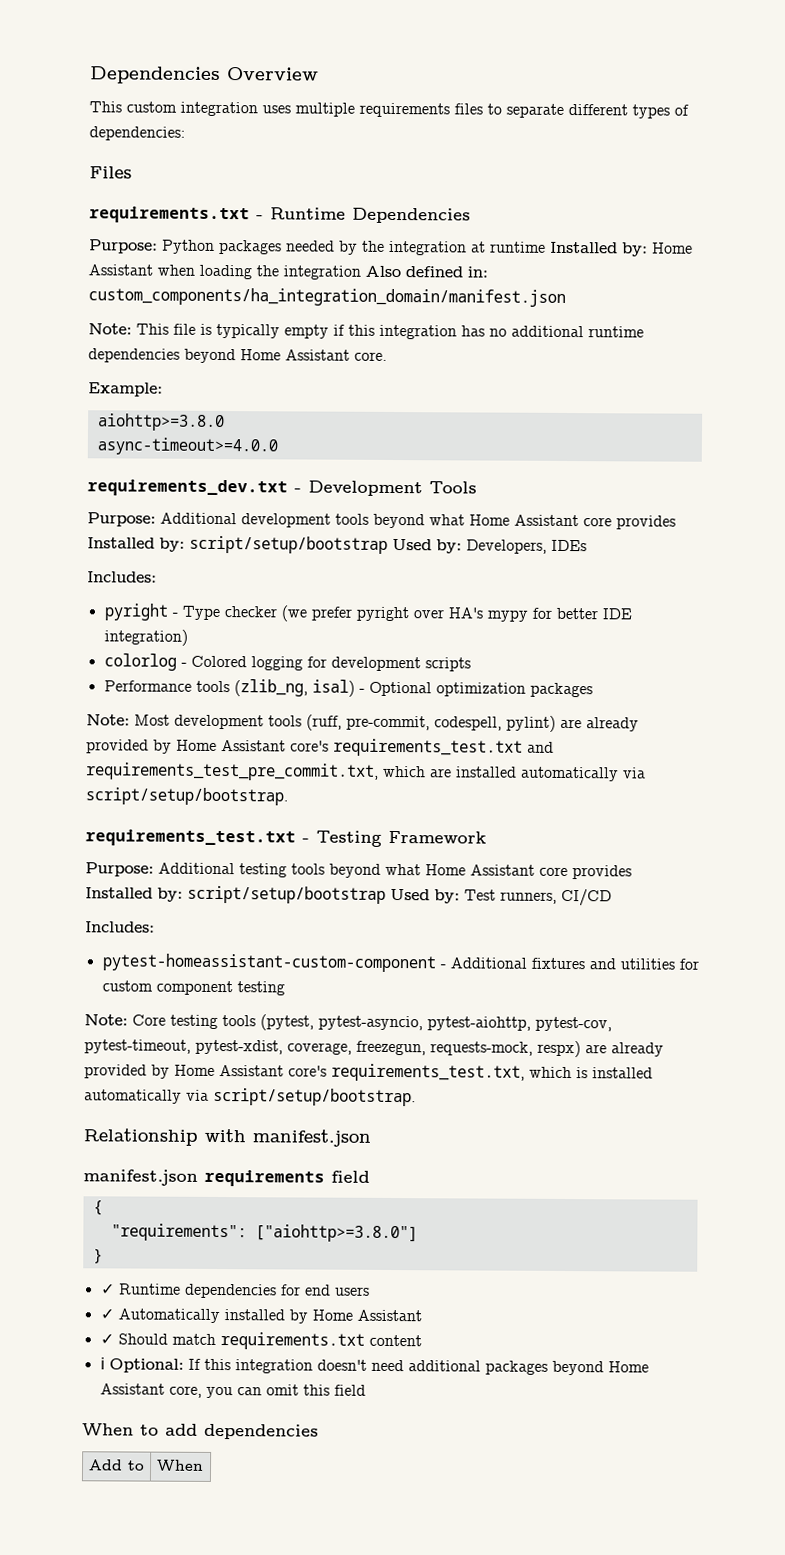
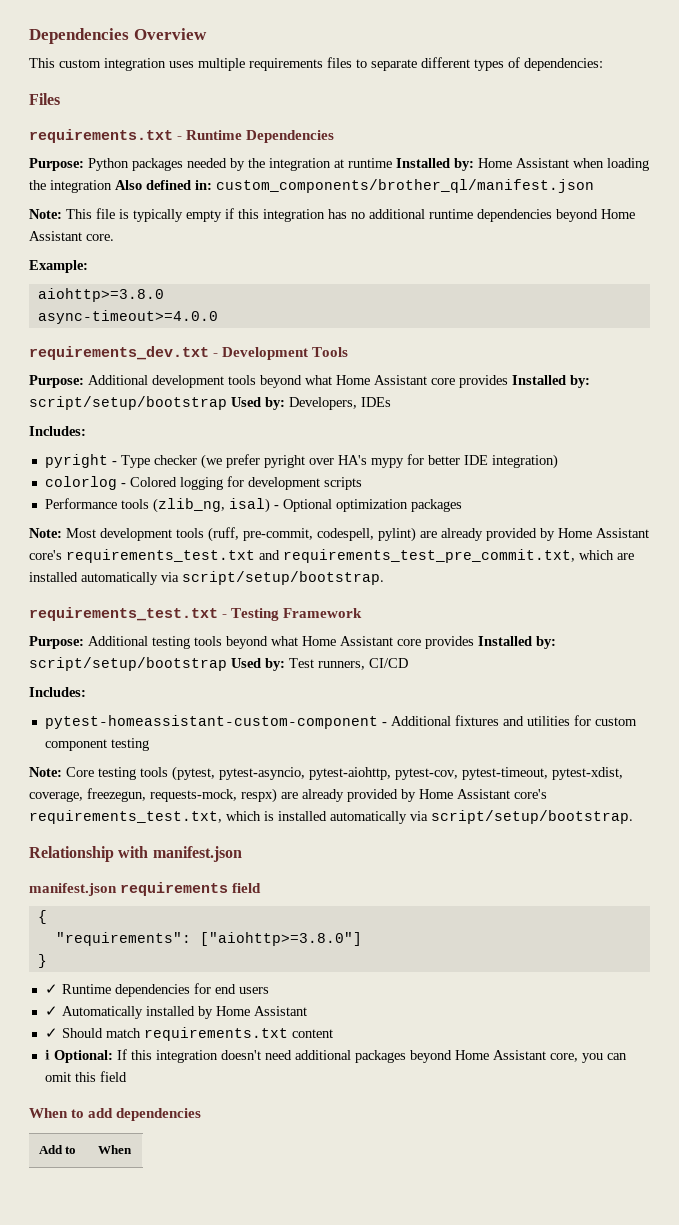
- Purpose: Python packages needed by the integration at runtime Installed by: Home Assistant when loading the integration Also defined in: custom_components/ha_integration_domain/manifest.json
+ Purpose: Python packages needed by the integration at runtime Installed by: Home Assistant when loading the integration Also defined in: custom_components/brother_ql/manifest.json

